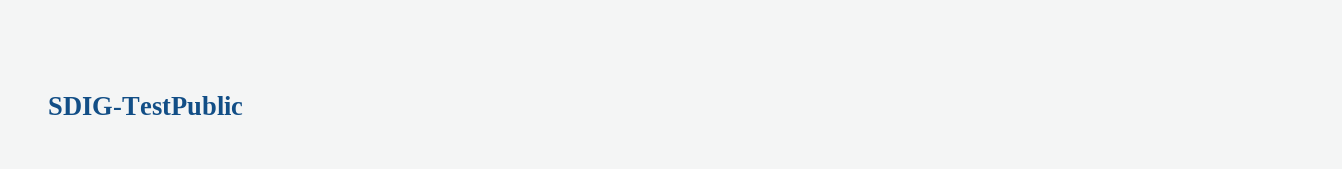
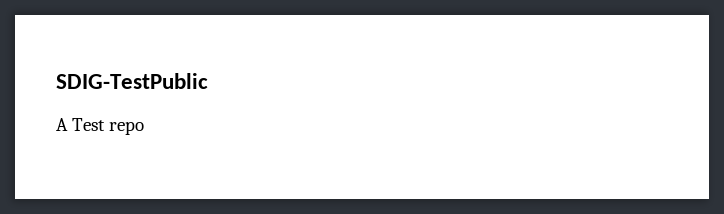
+ A Test repo

